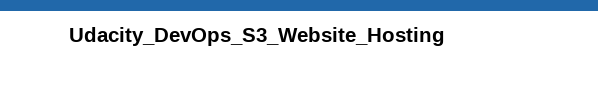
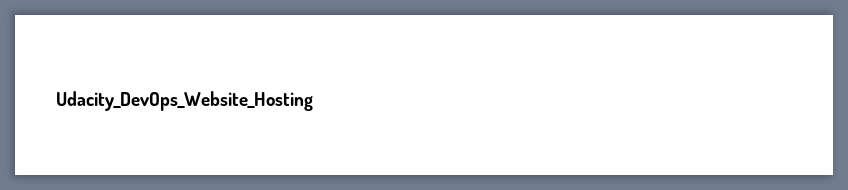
- Udacity_DevOps_S3_Website_Hosting
+ Udacity_DevOps_Website_Hosting

